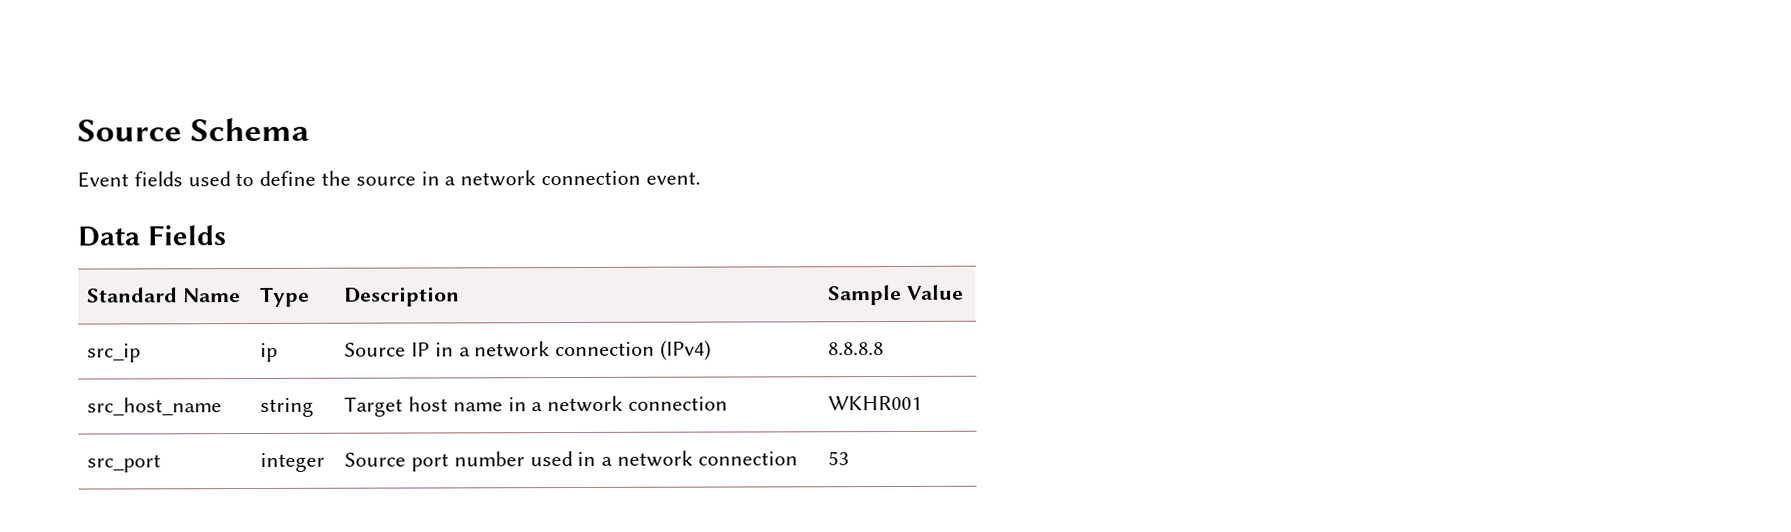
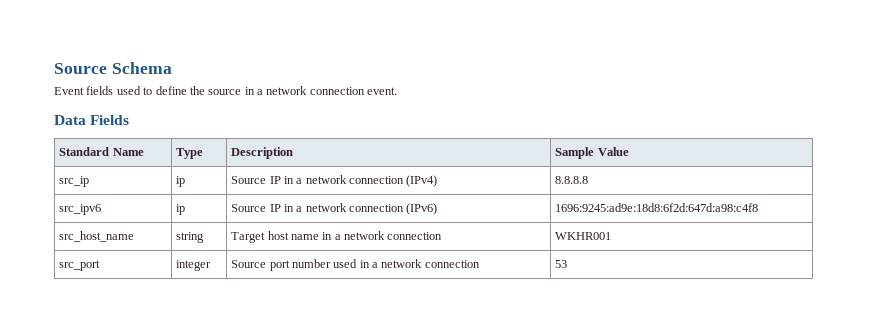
+ src_ipv6 | ip | Source IP in a network connection (IPv6) | 1696:9245:ad9e:18d8:6f2d:647d:a98:c4f8

